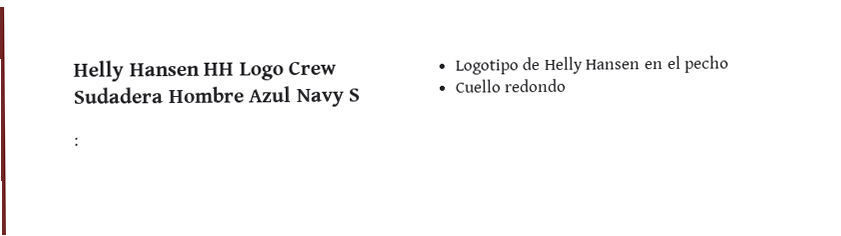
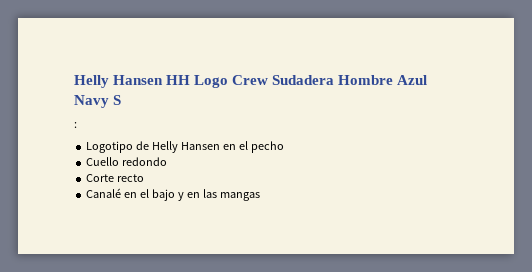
+ Corte recto
+ Canalé en el bajo y en las mangas

